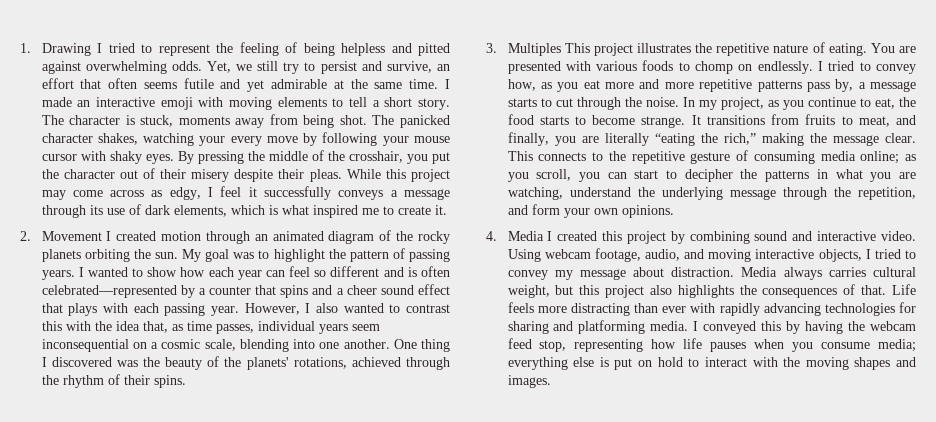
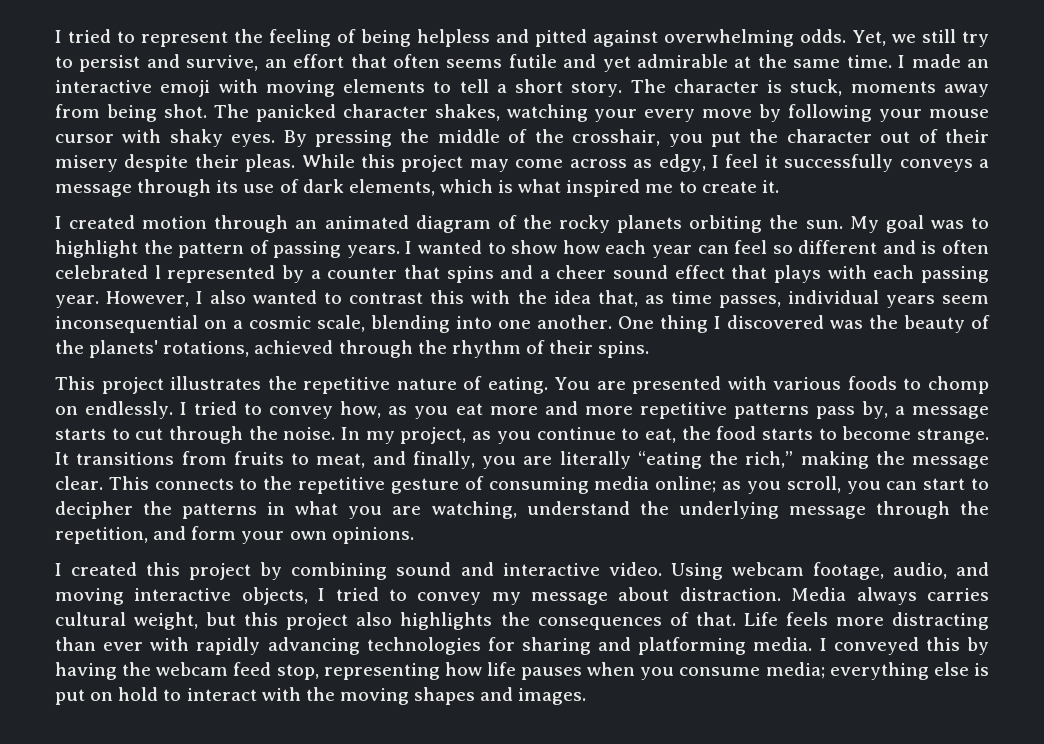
- 1. Drawing I tried to represent the feeling of being helpless and pitted against overwhelming odds.
+ I tried to represent the feeling of being helpless and pitted against overwhelming odds.
- 2. Movement I created motion through an animated diagram of the rocky planets orbiting the sun.
+ I created motion through an animated diagram of the rocky planets orbiting the sun.
- I wanted to show how each year can feel so different and is often celebrated—represented by a counter that spins and a cheer sound effect that plays with each passing year.
+ I wanted to show how each year can feel so different and is often celebrated l represented by a counter that spins and a cheer sound effect that plays with each passing year.
- 3. Multiples This project illustrates the repetitive nature of eating.
+ This project illustrates the repetitive nature of eating.
- 4. Media I created this project by combining sound and interactive video.
+ I created this project by combining sound and interactive video.

